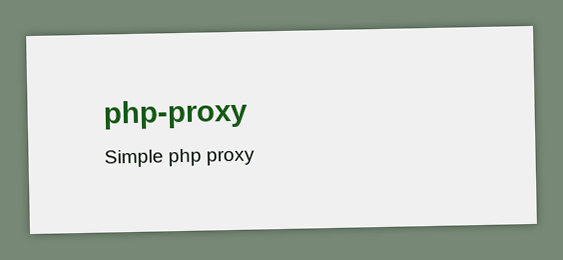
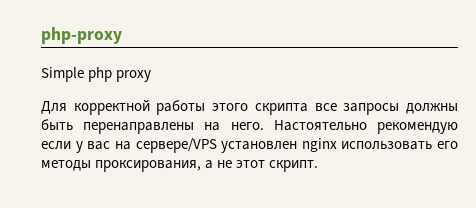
+ Для корректной работы этого скрипта все запросы должны быть перенаправлены на него. Настоятельно рекомендую если у вас на сервере/VPS установлен nginx использовать его методы проксирования, а не этот скрипт.

